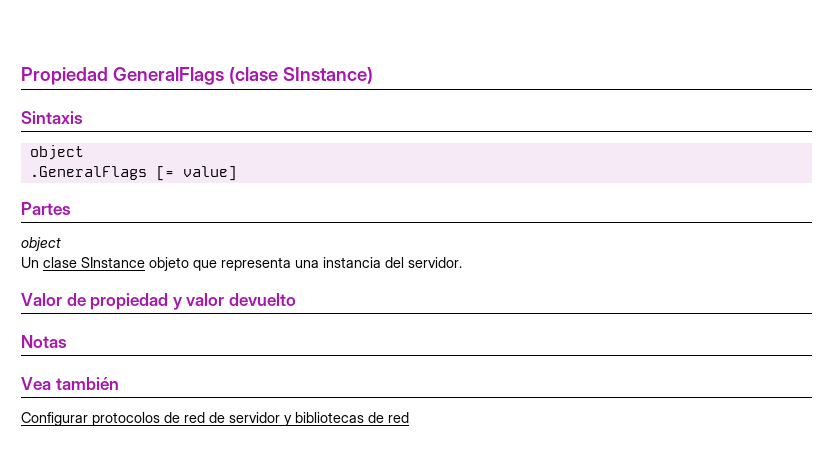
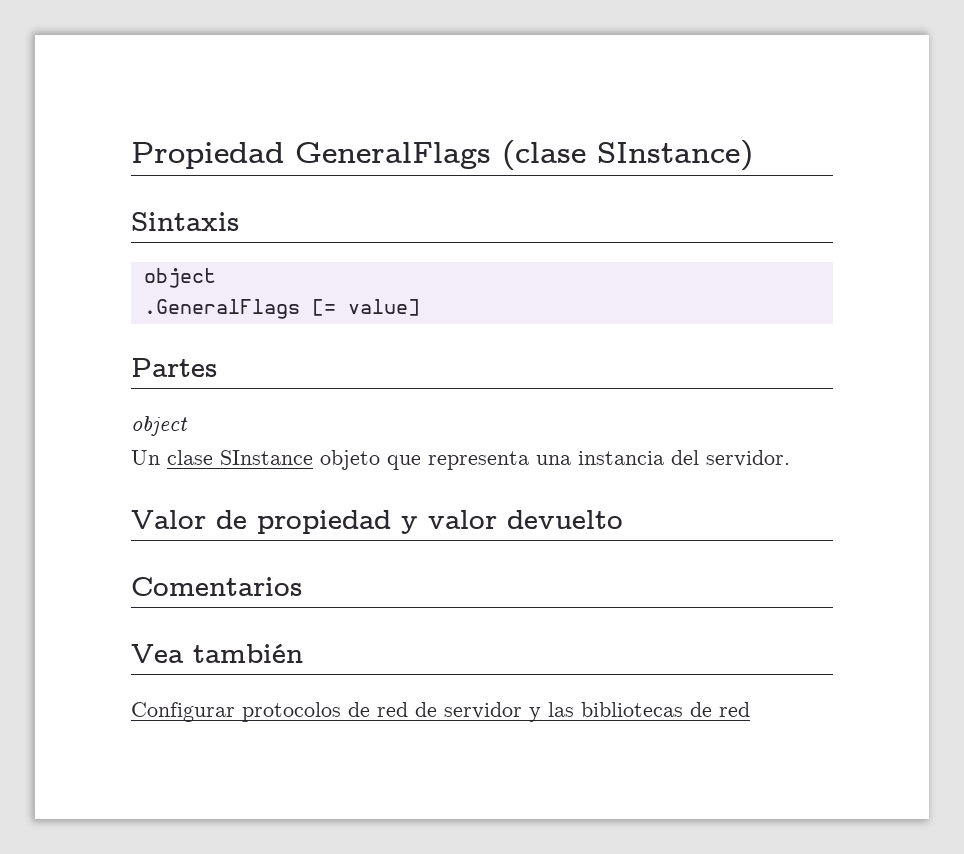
- Notas
+ Comentarios
- Configurar protocolos de red de servidor y bibliotecas de red
+ Configurar protocolos de red de servidor y las bibliotecas de red

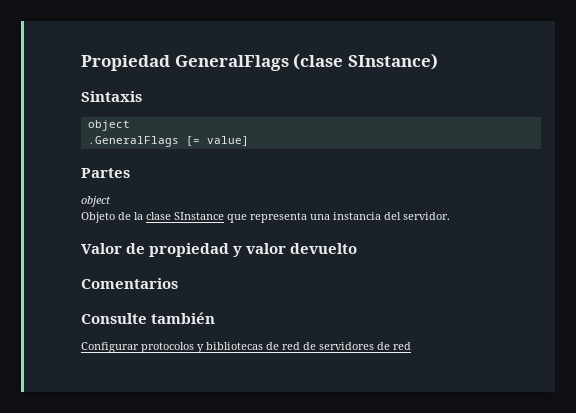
- Un clase SInstance objeto que representa una instancia del servidor.
+ Objeto de la clase SInstance que representa una instancia del servidor.
- Vea también
+ Consulte también
- Configurar protocolos de red de servidor y las bibliotecas de red
+ Configurar protocolos y bibliotecas de red de servidores de red

